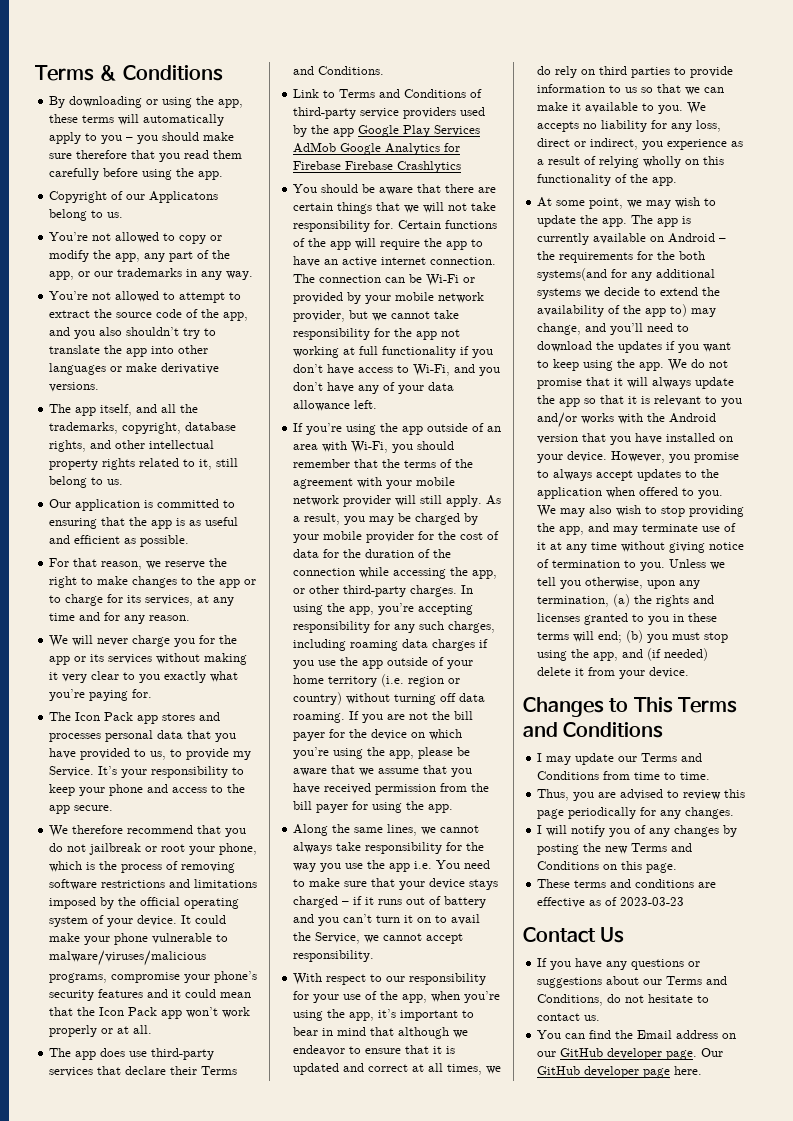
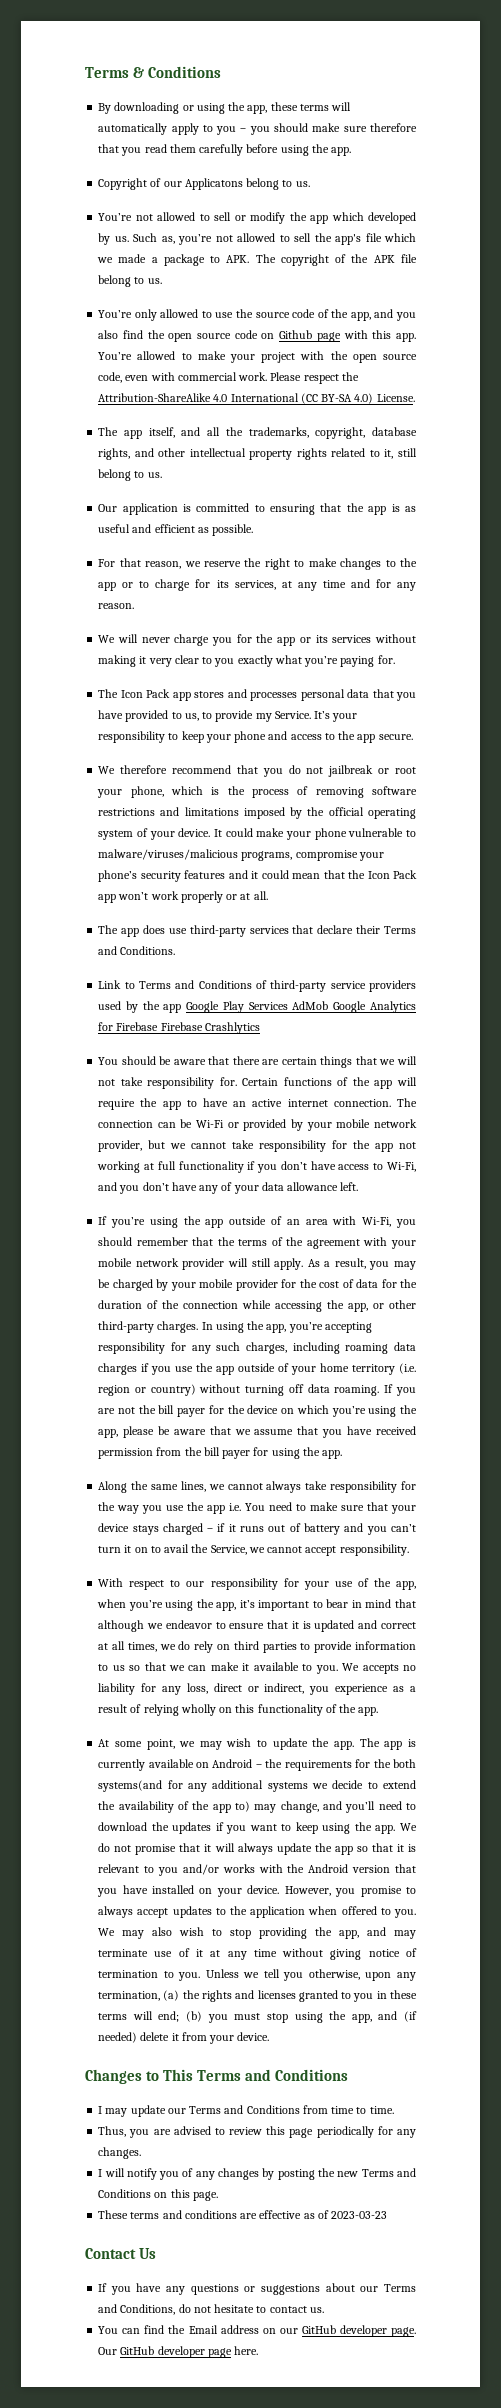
- You’re not allowed to copy or modify the app, any part of the app, or our trademarks in any way.
- You’re not allowed to attempt to extract the source code of the app, and you also shouldn’t try to translate the app into other languages or make derivative versions.
+ You’re not allowed to sell or modify the app which developed by us. Such as, you’re not allowed to sell the app's file which we made a package to APK. The copyright of the APK file belong to us.
+ You’re only allowed to use the source code of the app, and you also find the open source code on Github page with this app. You’re allowed to make your project with the open source code, even with commercial work. Please respect the Attribution-ShareAlike 4.0 International (CC BY-SA 4.0) License.

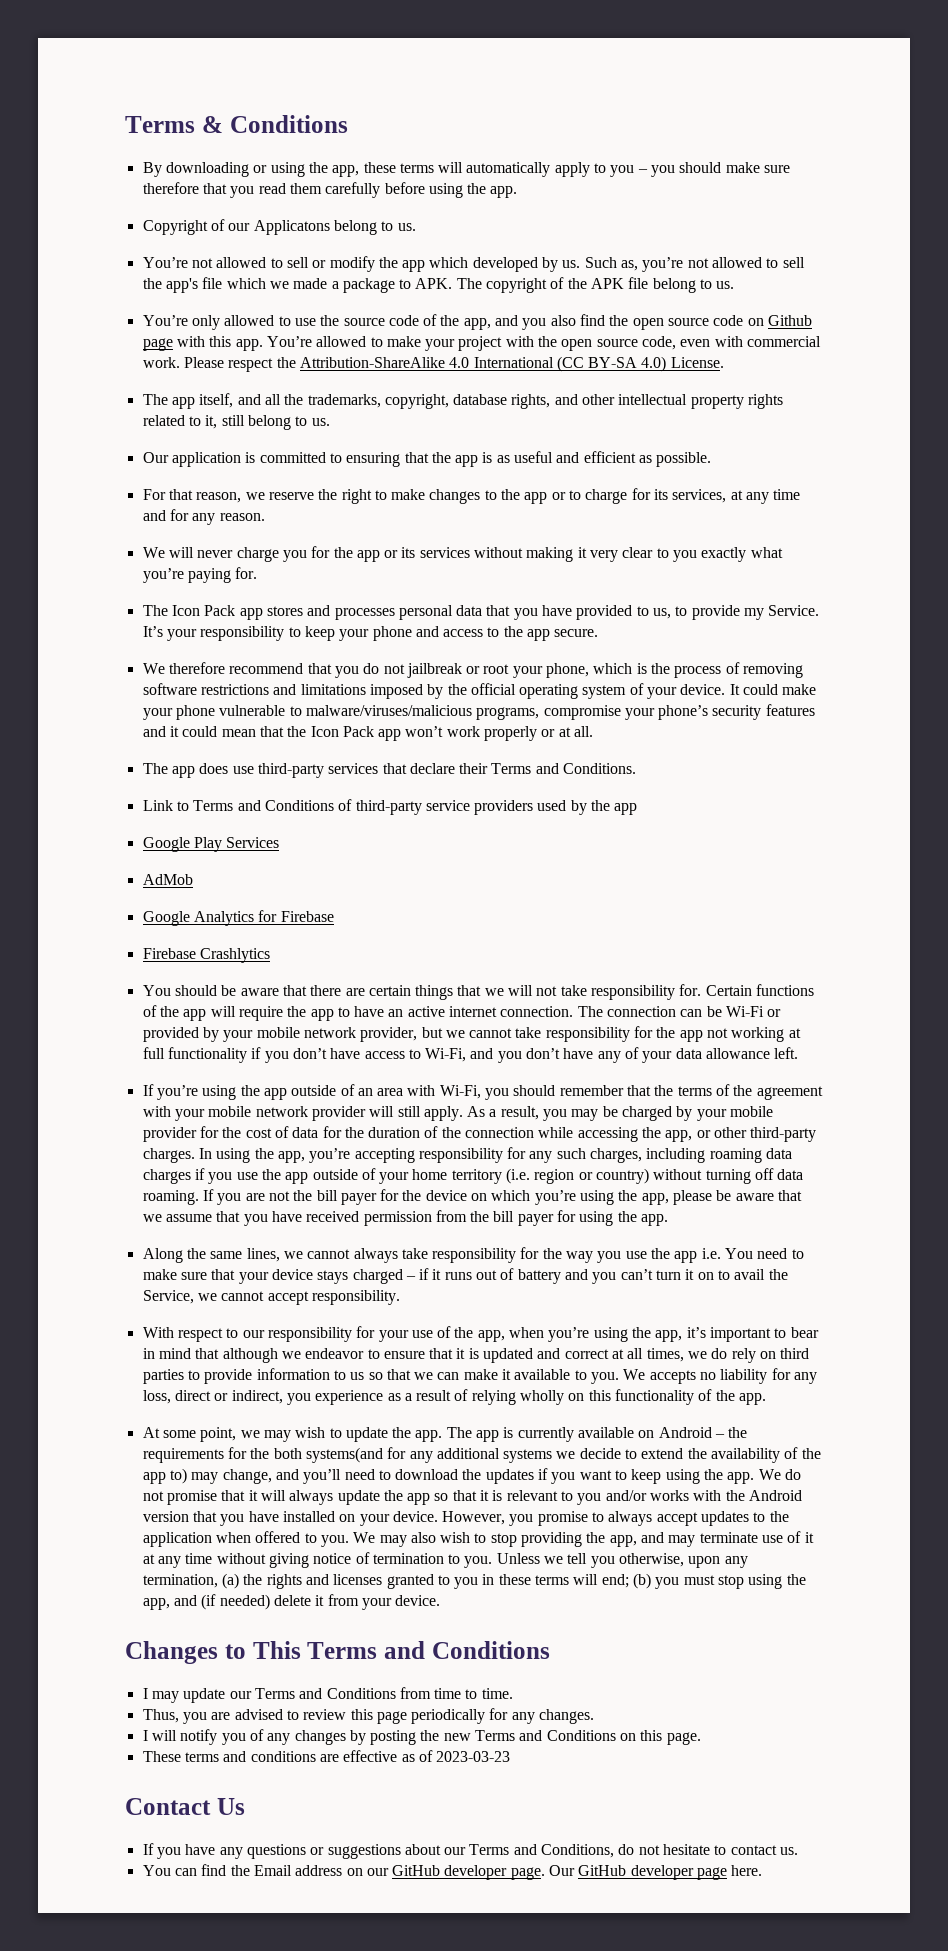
- Link to Terms and Conditions of third-party service providers used by the app Google Play Services AdMob Google Analytics for Firebase Firebase Crashlytics
+ Link to Terms and Conditions of third-party service providers used by the app
+ Google Play Services
+ AdMob
+ Google Analytics for Firebase
+ Firebase Crashlytics

